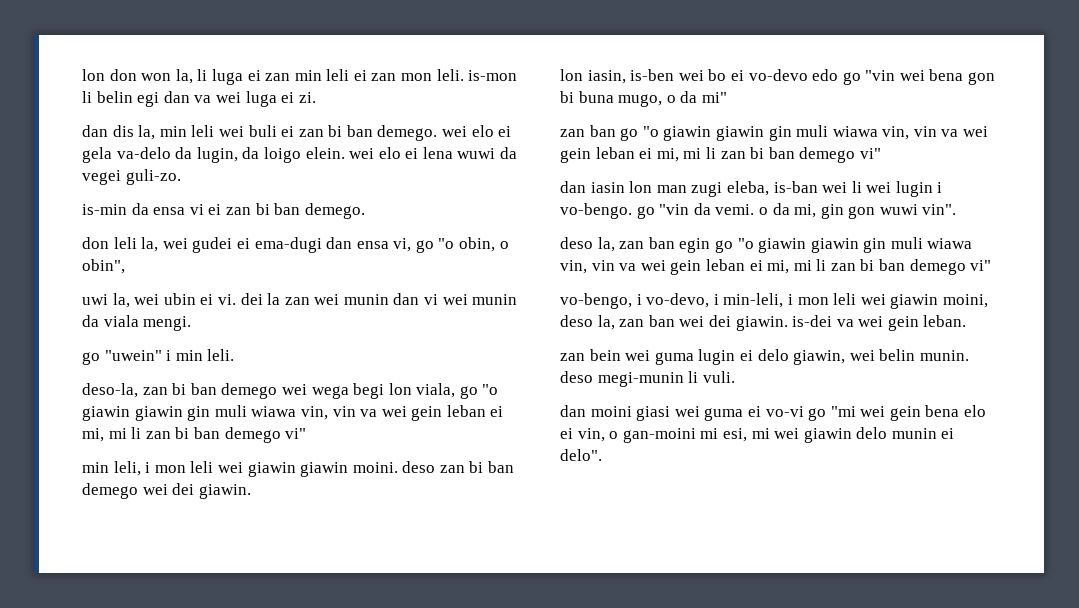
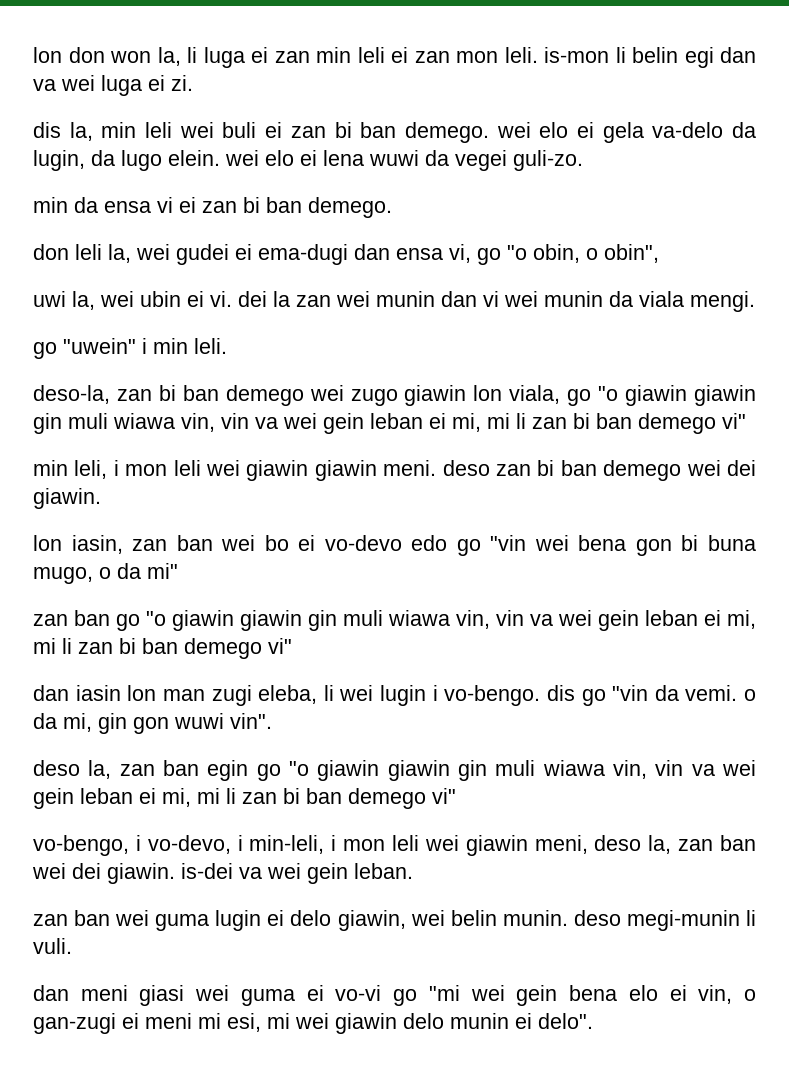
- dan dis la, min leli wei buli ei zan bi ban demego. wei elo ei gela va-delo da lugin, da loigo elein. wei elo ei lena wuwi da vegei guli-zo.
+ dis la, min leli wei buli ei zan bi ban demego. wei elo ei gela va-delo da lugin, da lugo elein. wei elo ei lena wuwi da vegei guli-zo.
- is-min da ensa vi ei zan bi ban demego.
+ min da ensa vi ei zan bi ban demego.
- deso-la, zan bi ban demego wei wega begi lon viala, go "o giawin giawin gin muli wiawa vin, vin va wei gein leban ei mi, mi li zan bi ban demego vi"
+ deso-la, zan bi ban demego wei zugo giawin lon viala, go "o giawin giawin gin muli wiawa vin, vin va wei gein leban ei mi, mi li zan bi ban demego vi"
- min leli, i mon leli wei giawin giawin moini. deso zan bi ban demego wei dei giawin.
+ min leli, i mon leli wei giawin giawin meni. deso zan bi ban demego wei dei giawin.
- lon iasin, is-ben wei bo ei vo-devo edo go "vin wei bena gon bi buna mugo, o da mi"
+ lon iasin, zan ban wei bo ei vo-devo edo go "vin wei bena gon bi buna mugo, o da mi"
- dan iasin lon man zugi eleba, is-ban wei li wei lugin i vo-bengo. go "vin da vemi. o da mi, gin gon wuwi vin".
+ dan iasin lon man zugi eleba, li wei lugin i vo-bengo. dis go "vin da vemi. o da mi, gin gon wuwi vin".
- vo-bengo, i vo-devo, i min-leli, i mon leli wei giawin moini, deso la, zan ban wei dei giawin. is-dei va wei gein leban.
+ vo-bengo, i vo-devo, i min-leli, i mon leli wei giawin meni, deso la, zan ban wei dei giawin. is-dei va wei gein leban.
- zan bein wei guma lugin ei delo giawin, wei belin munin. deso megi-munin li vuli.
+ zan ban wei guma lugin ei delo giawin, wei belin munin. deso megi-munin li vuli.
- dan moini giasi wei guma ei vo-vi go "mi wei gein bena elo ei vin, o gan-moini mi esi, mi wei giawin delo munin ei delo".
+ dan meni giasi wei guma ei vo-vi go "mi wei gein bena elo ei vin, o gan-zugi ei meni mi esi, mi wei giawin delo munin ei delo".

